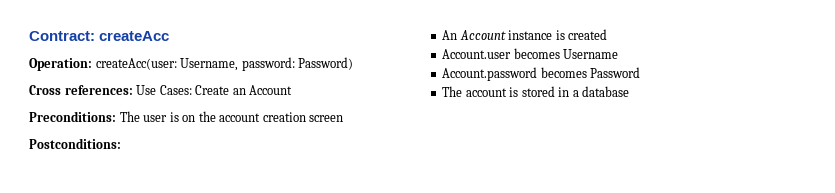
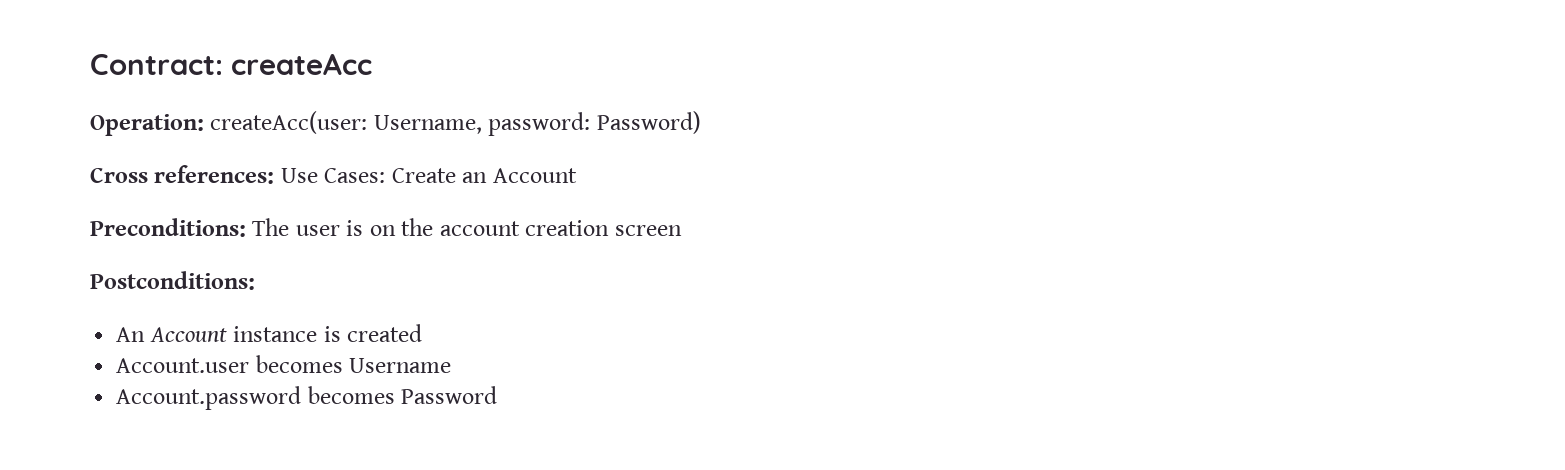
- The account is stored in a database

